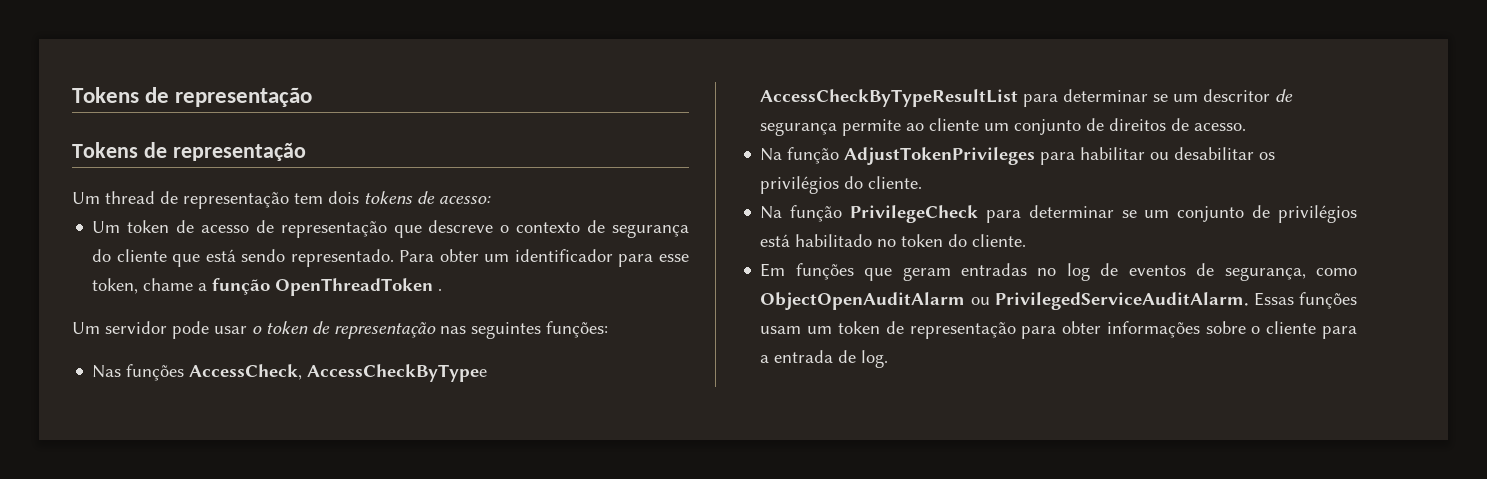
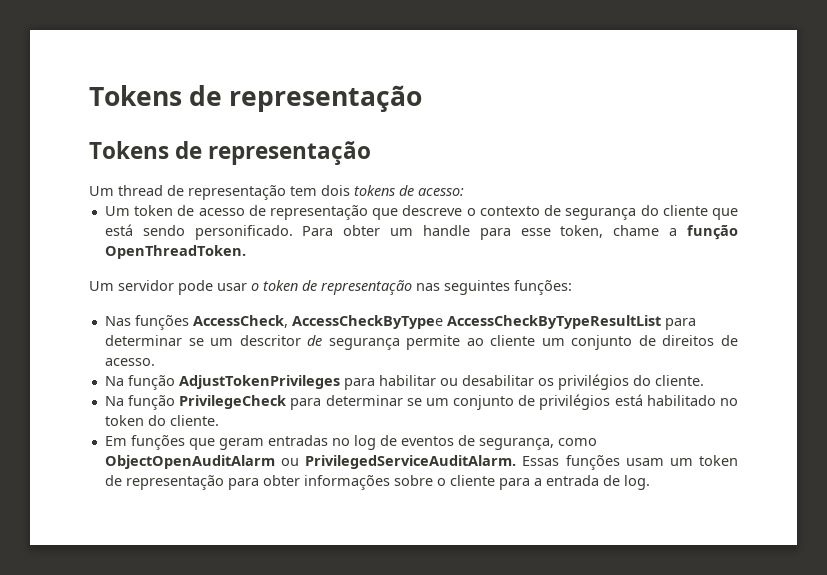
- Um token de acesso de representação que descreve o contexto de segurança do cliente que está sendo representado.
+ Um token de acesso de representação que descreve o contexto de segurança do cliente que está sendo personificado.
- Para obter um identificador para esse token, chame a função OpenThreadToken .
+ Para obter um handle para esse token, chame a função OpenThreadToken.

